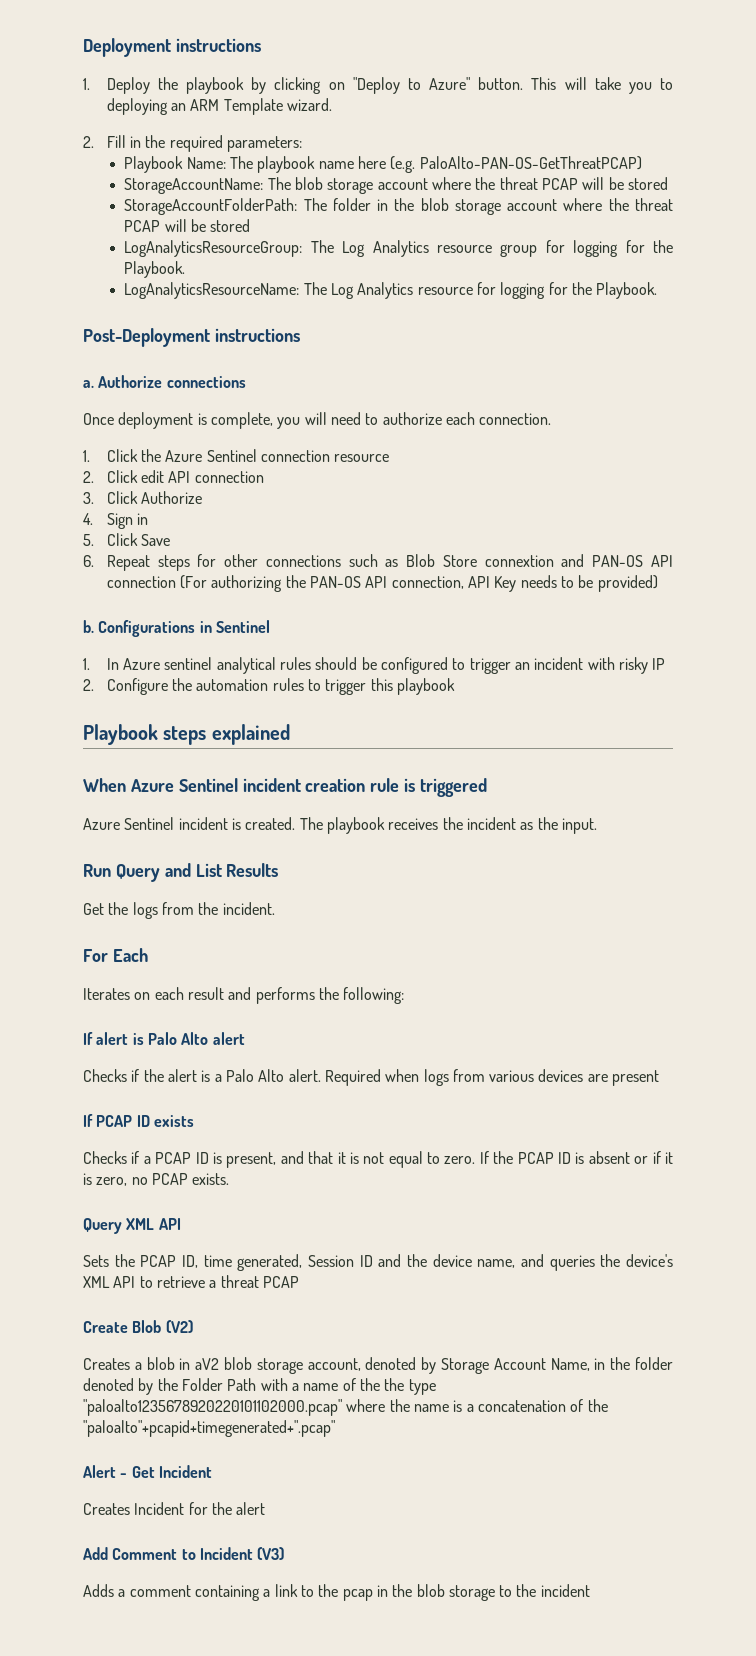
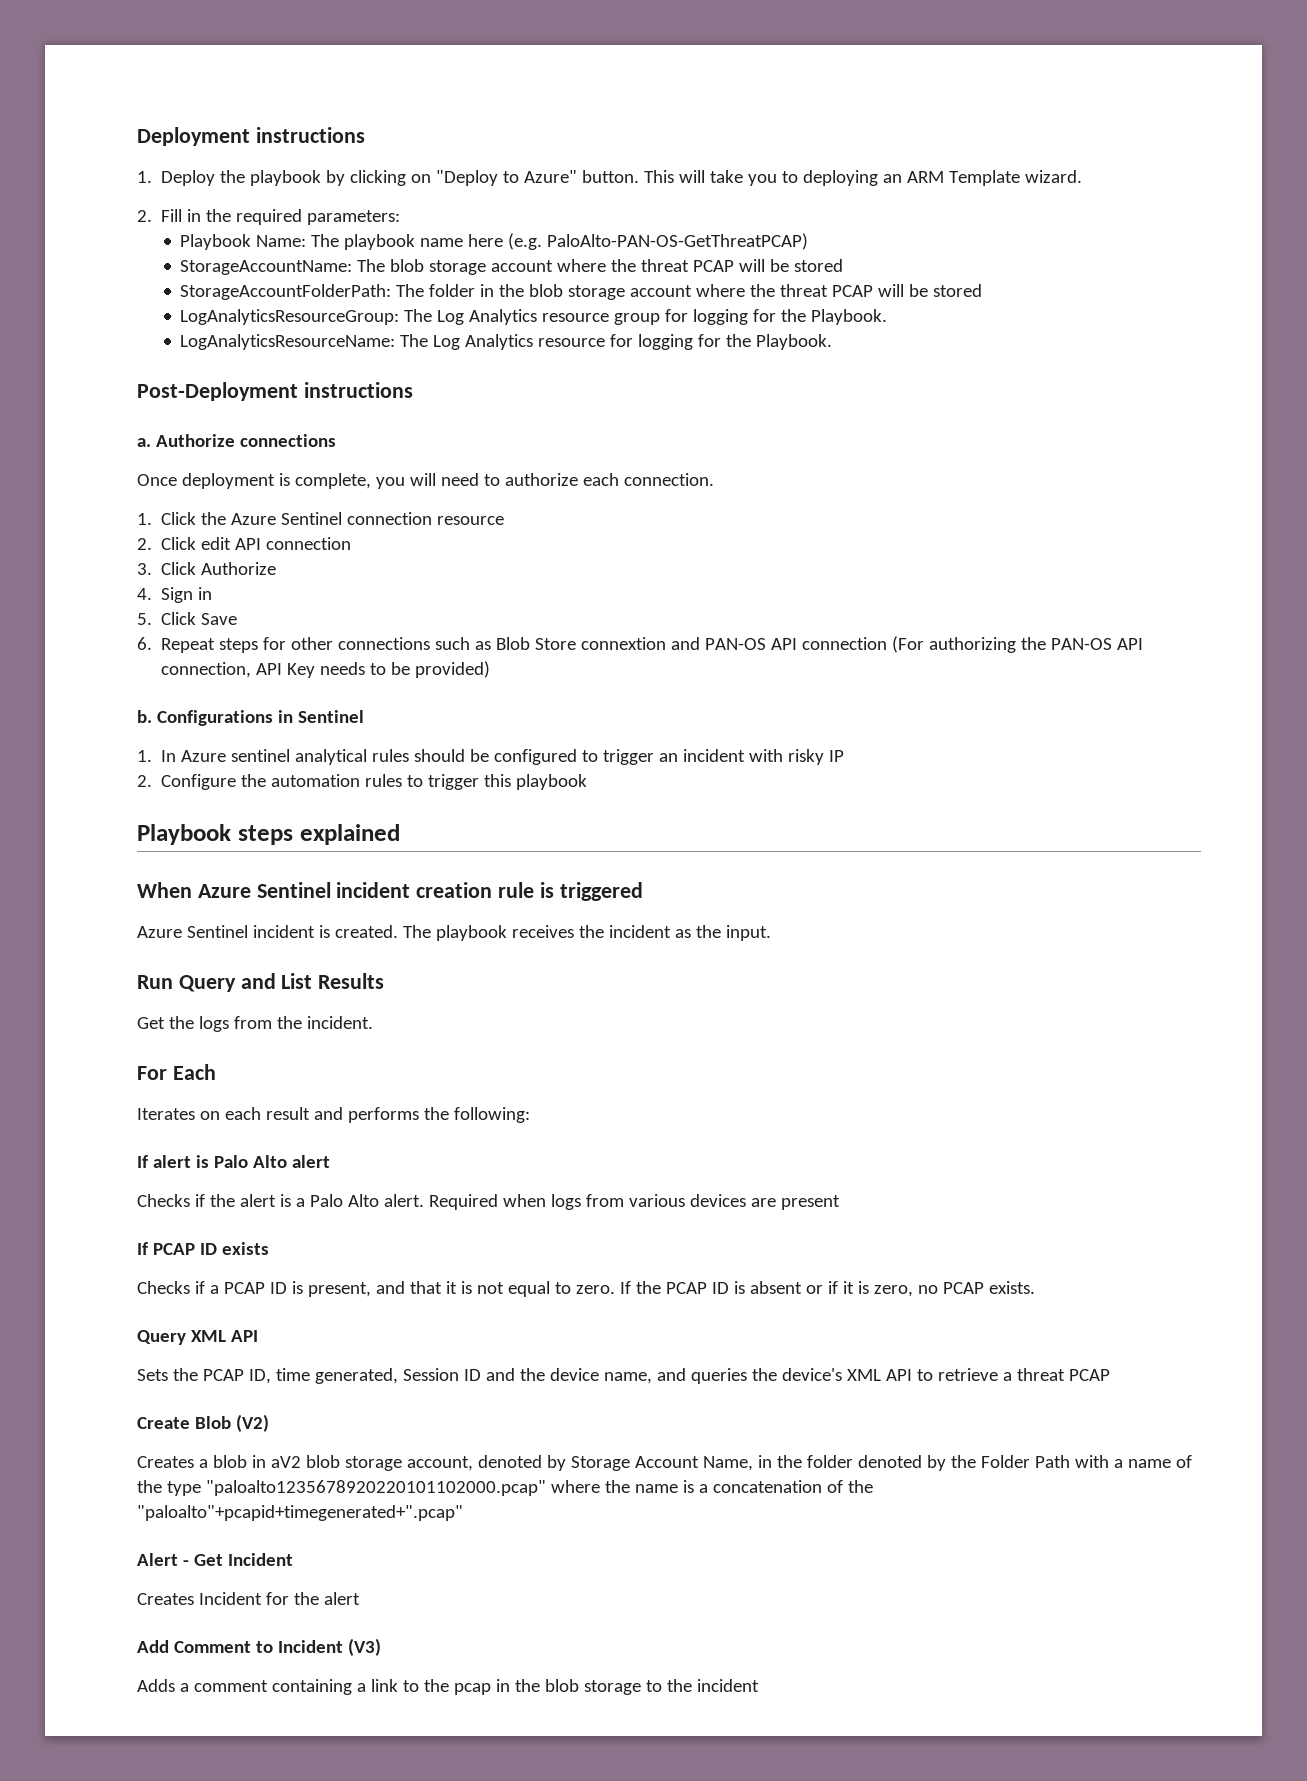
- Creates a blob in aV2 blob storage account, denoted by Storage Account Name, in the folder denoted by the Folder Path with a name of the the type "paloalto1235678920220101102000.pcap" where the name is a concatenation of the "paloalto"+pcapid+timegenerated+".pcap"
+ Creates a blob in aV2 blob storage account, denoted by Storage Account Name, in the folder denoted by the Folder Path with a name of the type "paloalto1235678920220101102000.pcap" where the name is a concatenation of the "paloalto"+pcapid+timegenerated+".pcap"

